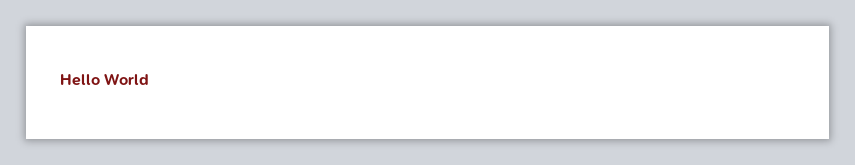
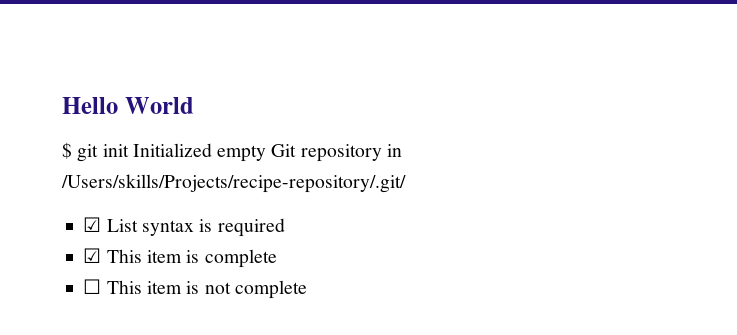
+ $ git init Initialized empty Git repository in /Users/skills/Projects/recipe-repository/.git/
+ ☑ List syntax is required
+ ☑ This item is complete
+ ☐ This item is not complete

